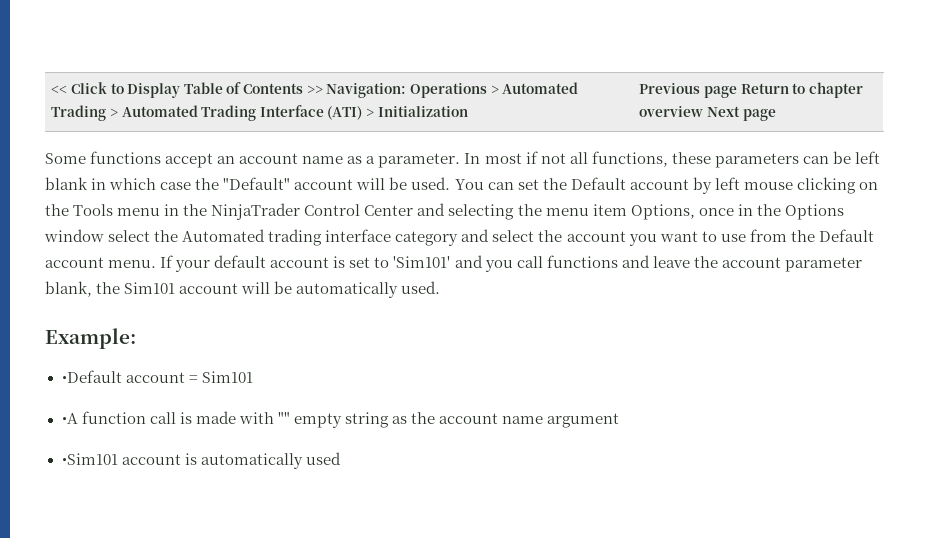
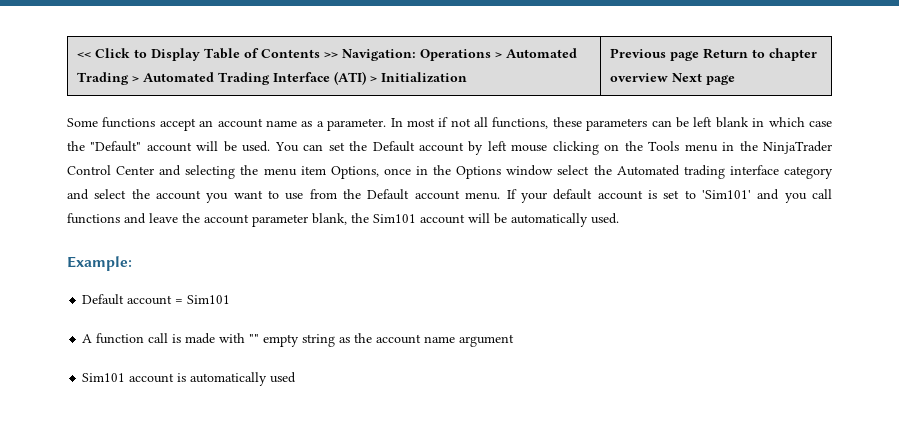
- •Default account = Sim101
+ Default account = Sim101
- •A function call is made with "" empty string as the account name argument
+ A function call is made with "" empty string as the account name argument
- •Sim101 account is automatically used
+ Sim101 account is automatically used

